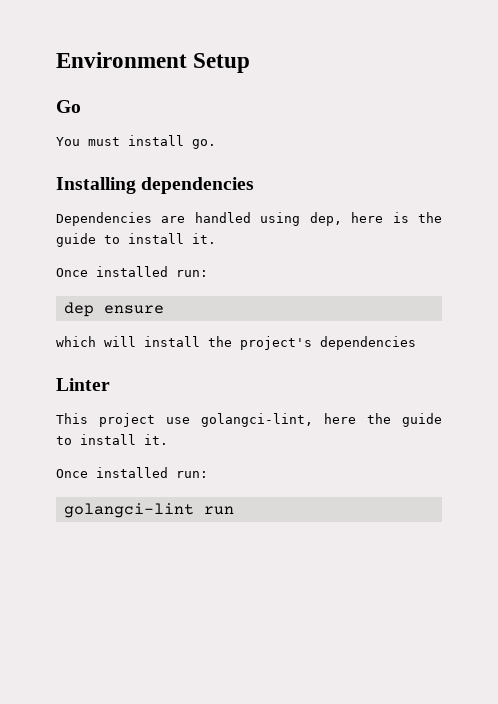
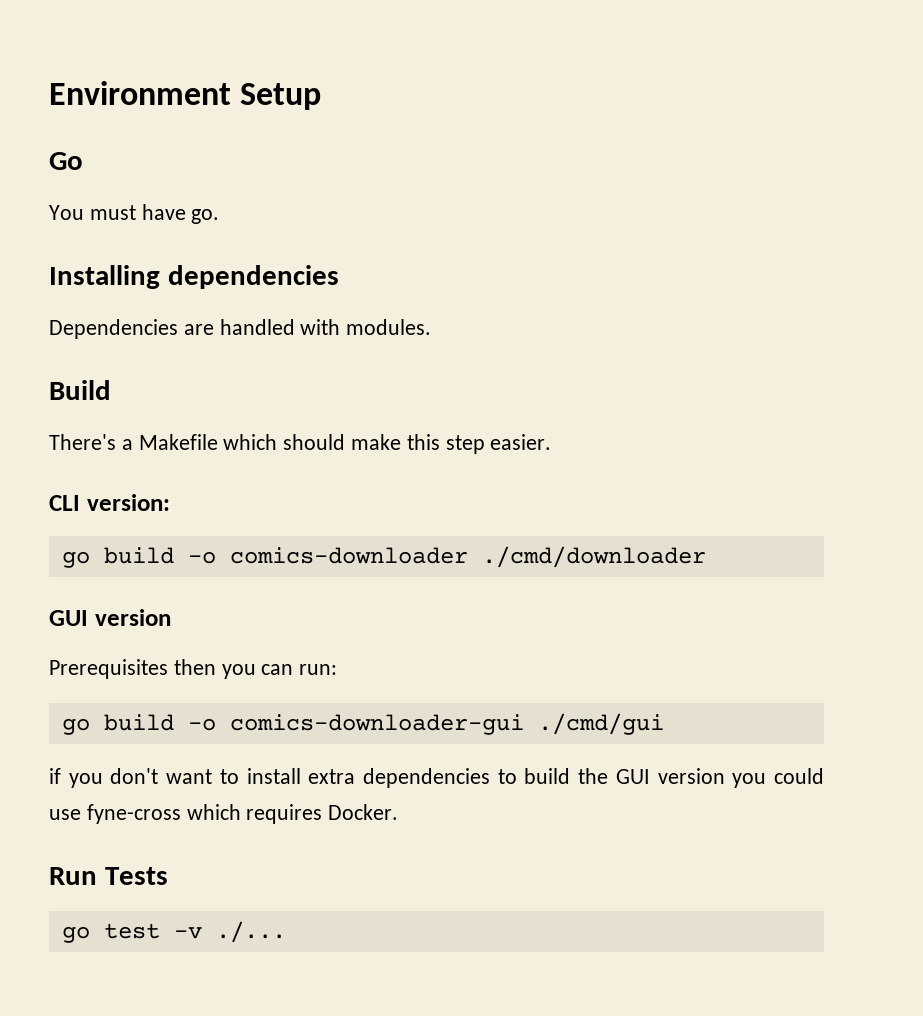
- You must install go.
+ You must have go.
- Dependencies are handled using dep, here is the guide to install it.
- Once installed run:
- dep ensure
- which will install the project's dependencies
- Linter
- This project use golangci-lint, here the guide to install it.
- Once installed run:
- golangci-lint run
+ Dependencies are handled with modules.
+ Build
+ There's a Makefile which should make this step easier.
+ CLI version:
+ go build -o comics-downloader ./cmd/downloader
+ GUI version
+ Prerequisites then you can run:
+ go build -o comics-downloader-gui ./cmd/gui
+ if you don't want to install extra dependencies to build the GUI version you could use fyne-cross which requires Docker.
+ Run Tests
+ go test -v ./...

